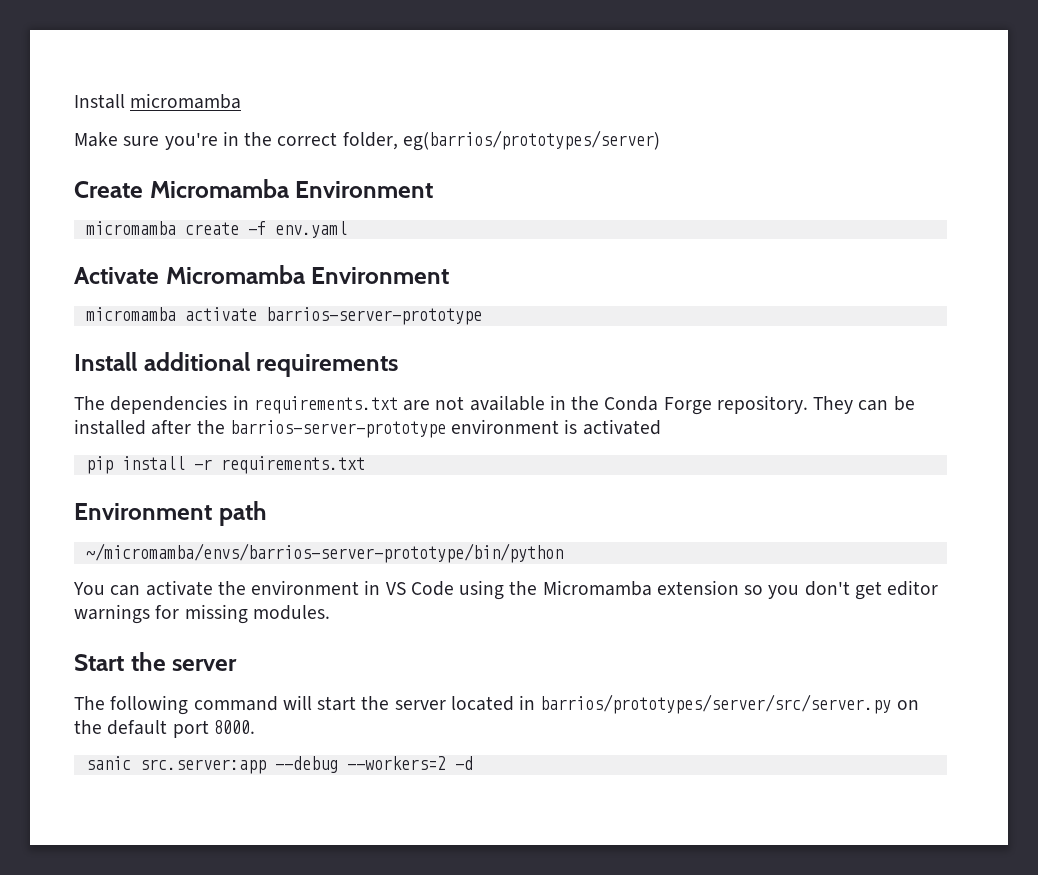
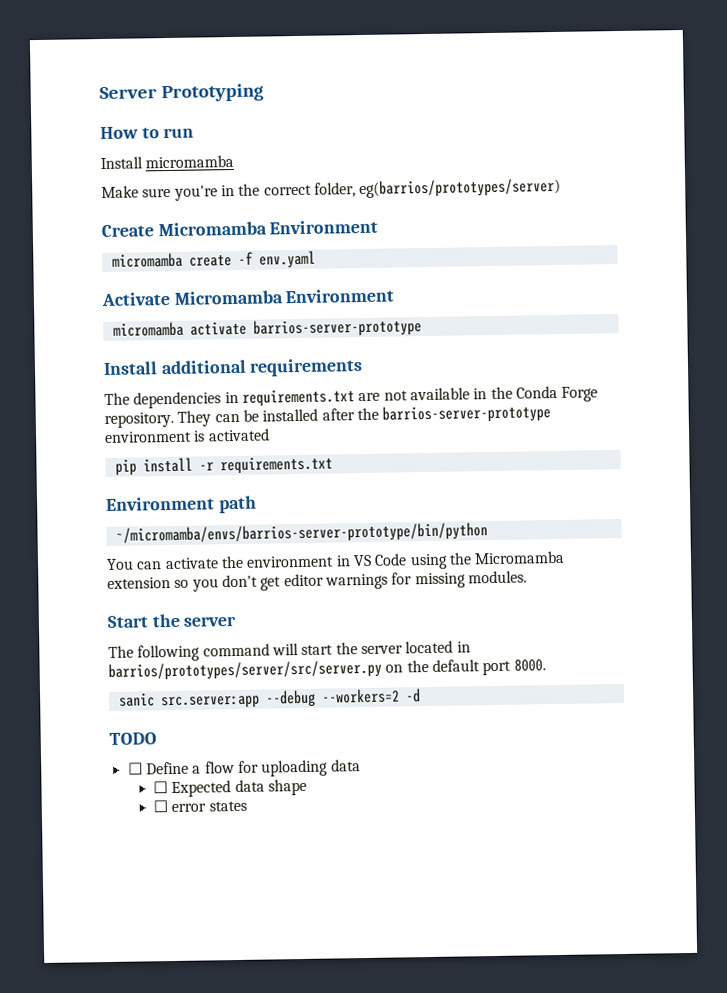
+ Server Prototyping
+ How to run
+ TODO
+ ☐ Define a flow for uploading data
+ ☐ Expected data shape
+ ☐ error states

